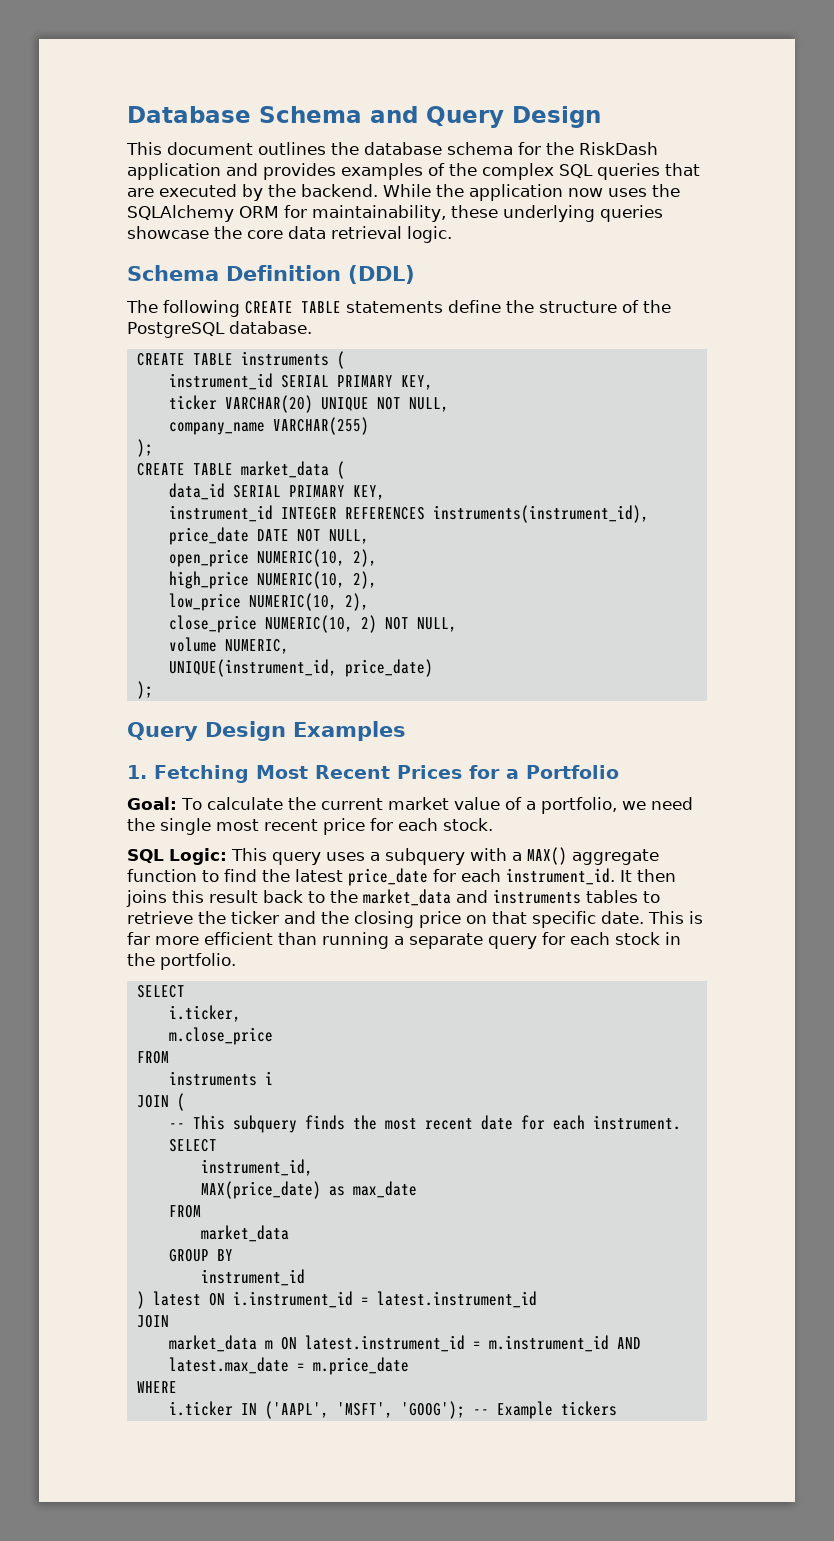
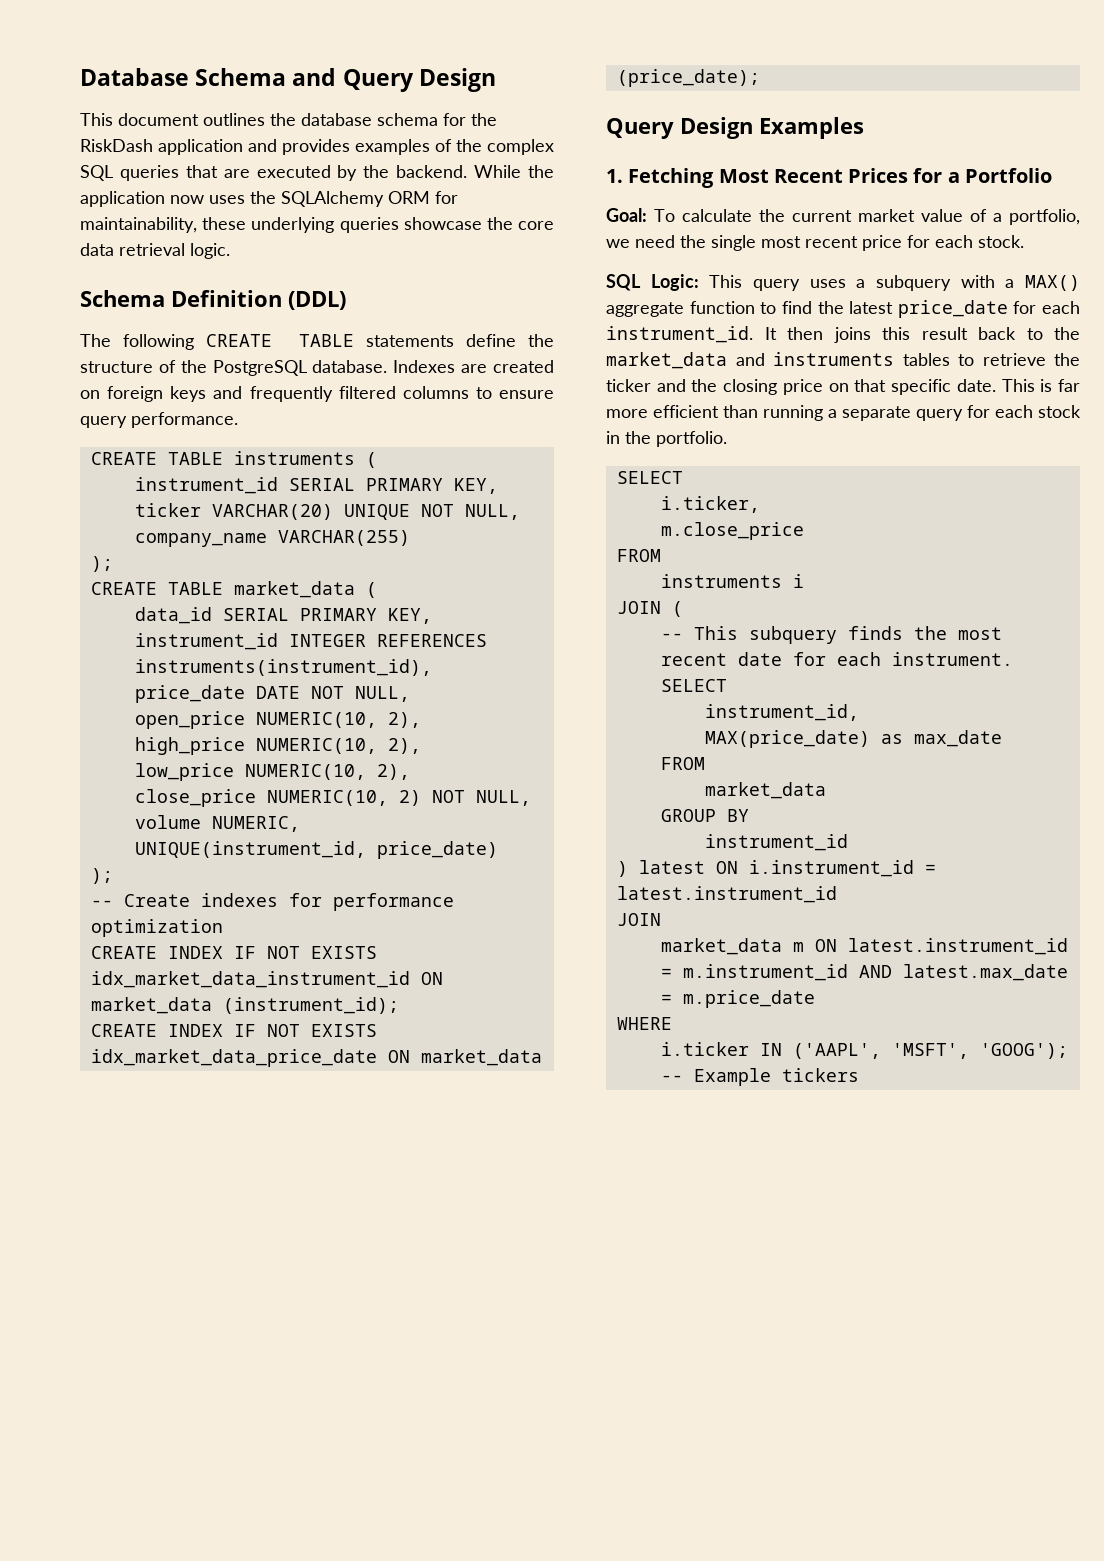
+ Indexes are created on foreign keys and frequently filtered columns to ensure query performance.
+ -- Create indexes for performance optimization
+ CREATE INDEX IF NOT EXISTS idx_market_data_instrument_id ON market_data (instrument_id);
+ CREATE INDEX IF NOT EXISTS idx_market_data_price_date ON market_data (price_date);

